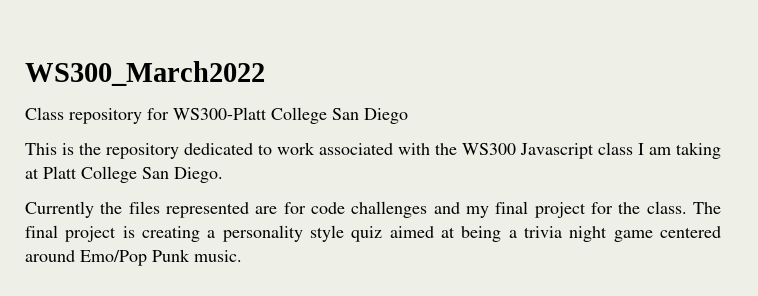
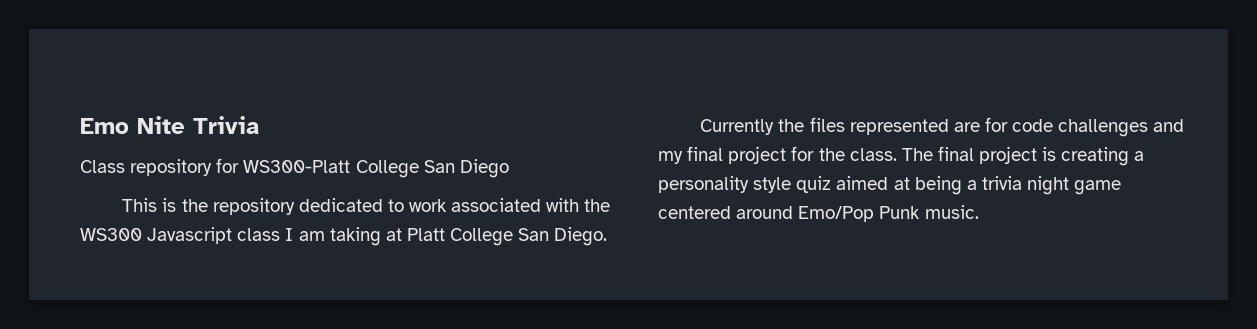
- WS300_March2022
+ Emo Nite Trivia

